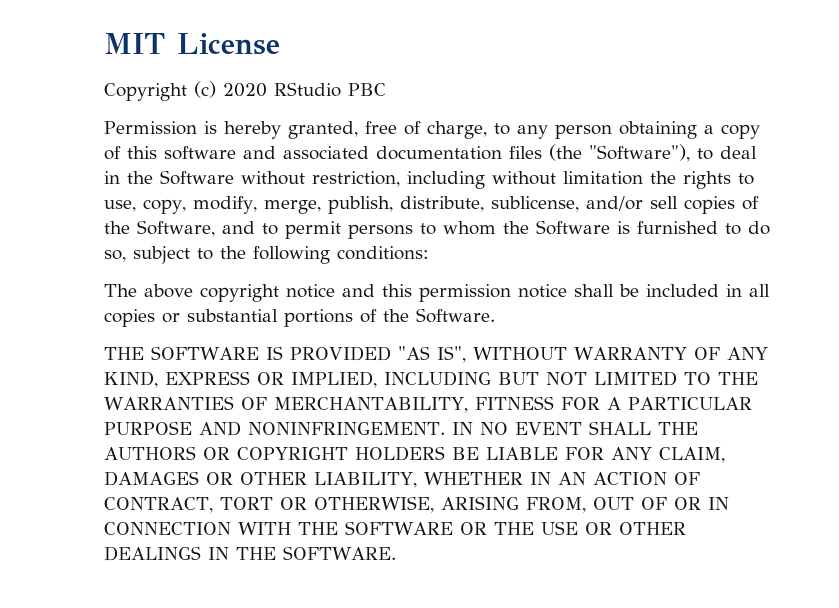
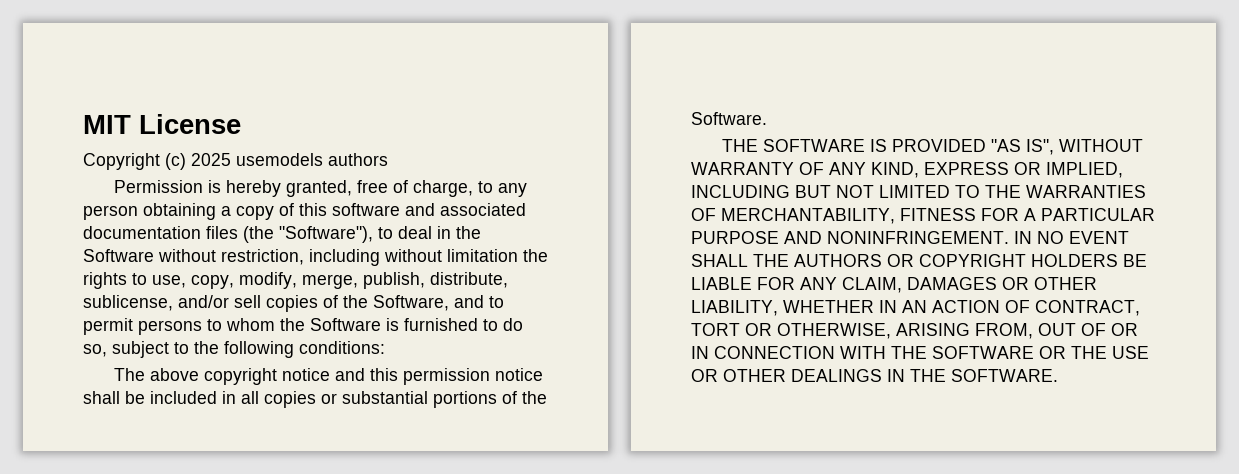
- Copyright (c) 2020 RStudio PBC
+ Copyright (c) 2025 usemodels authors

